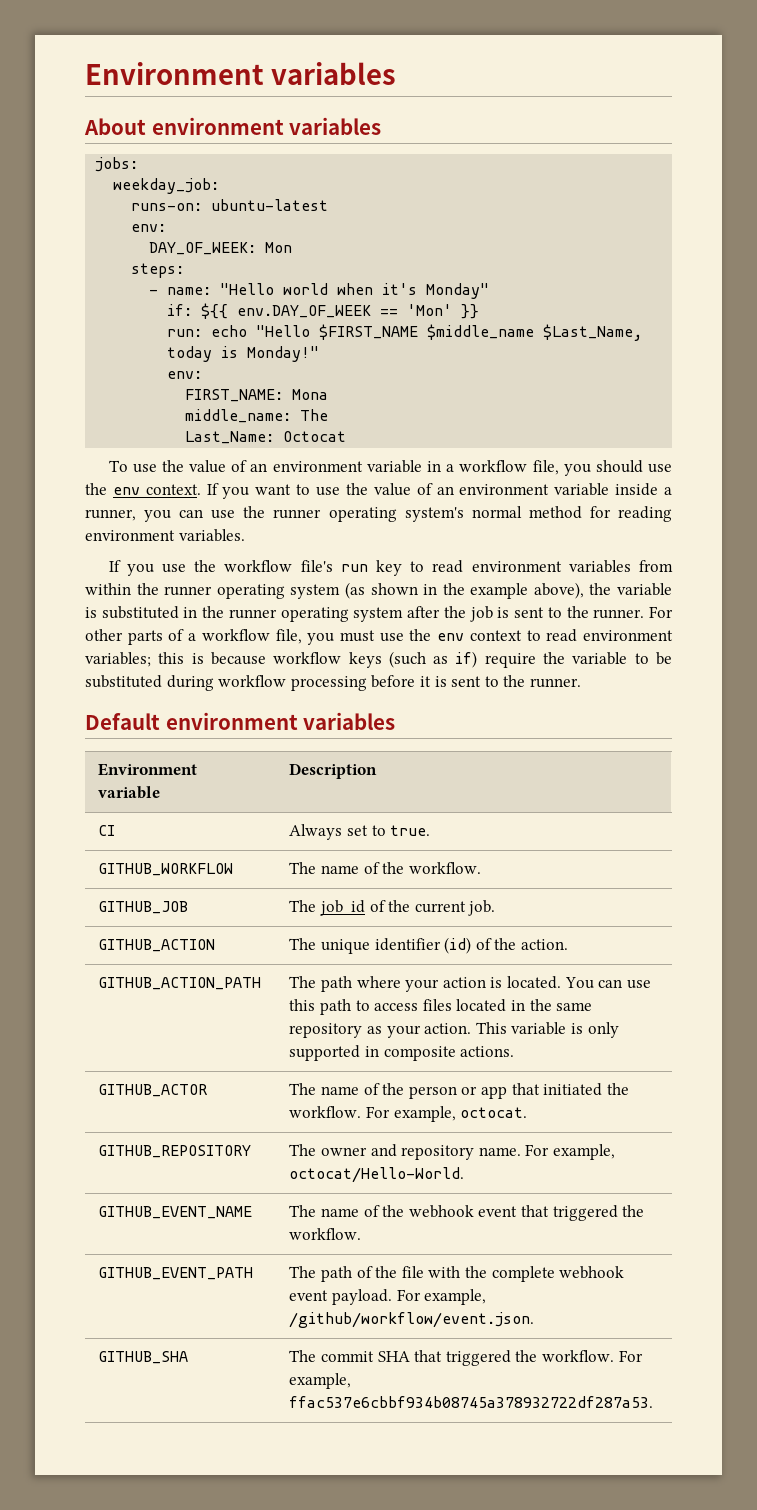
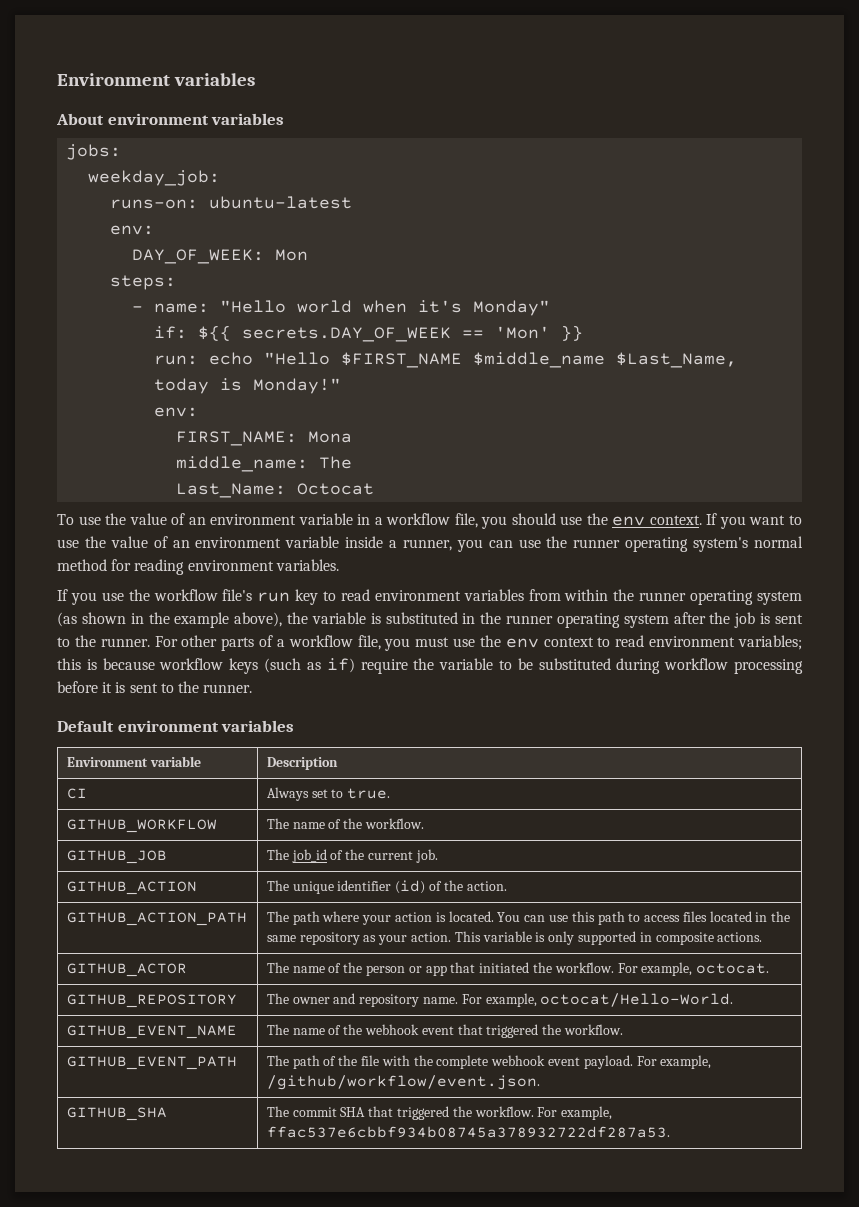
- if: ${{ env.DAY_OF_WEEK == 'Mon' }}
+ if: ${{ secrets.DAY_OF_WEEK == 'Mon' }}

